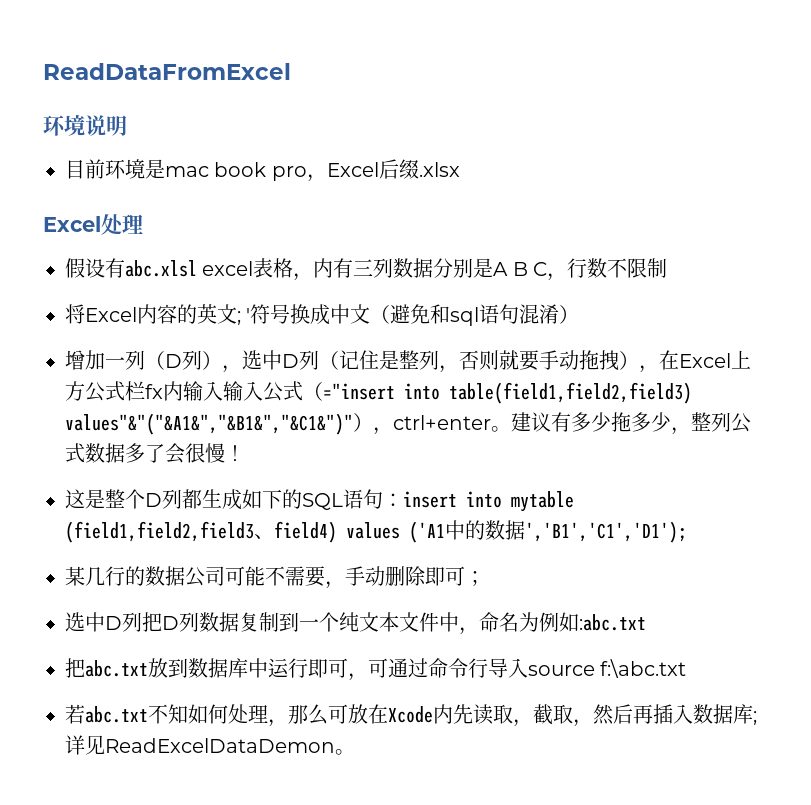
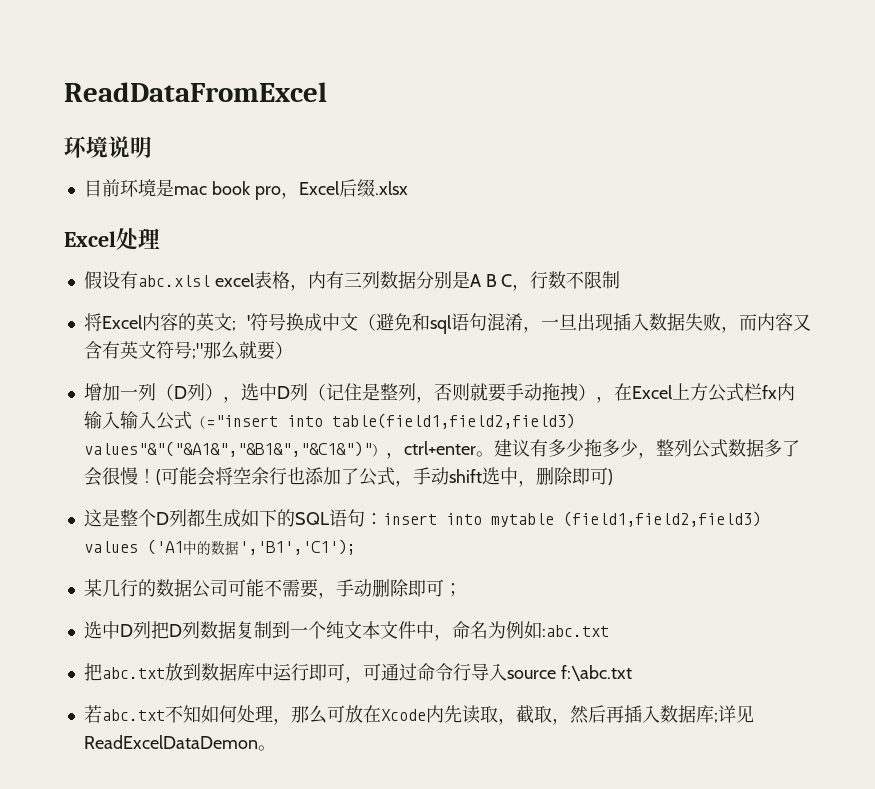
- 将Excel内容的英文; '符号换成中文（避免和sql语句混淆）
+ 将Excel内容的英文; '符号换成中文（避免和sql语句混淆，一旦出现插入数据失败，而内容又含有英文符号;"那么就要）
+ (可能会将空余行也添加了公式，手动shift选中，删除即可)
- 这是整个D列都生成如下的SQL语句：insert into mytable (field1,field2,field3、field4) values ('A1中的数据','B1','C1','D1');
+ 这是整个D列都生成如下的SQL语句：insert into mytable (field1,field2,field3) values ('A1中的数据','B1','C1');

